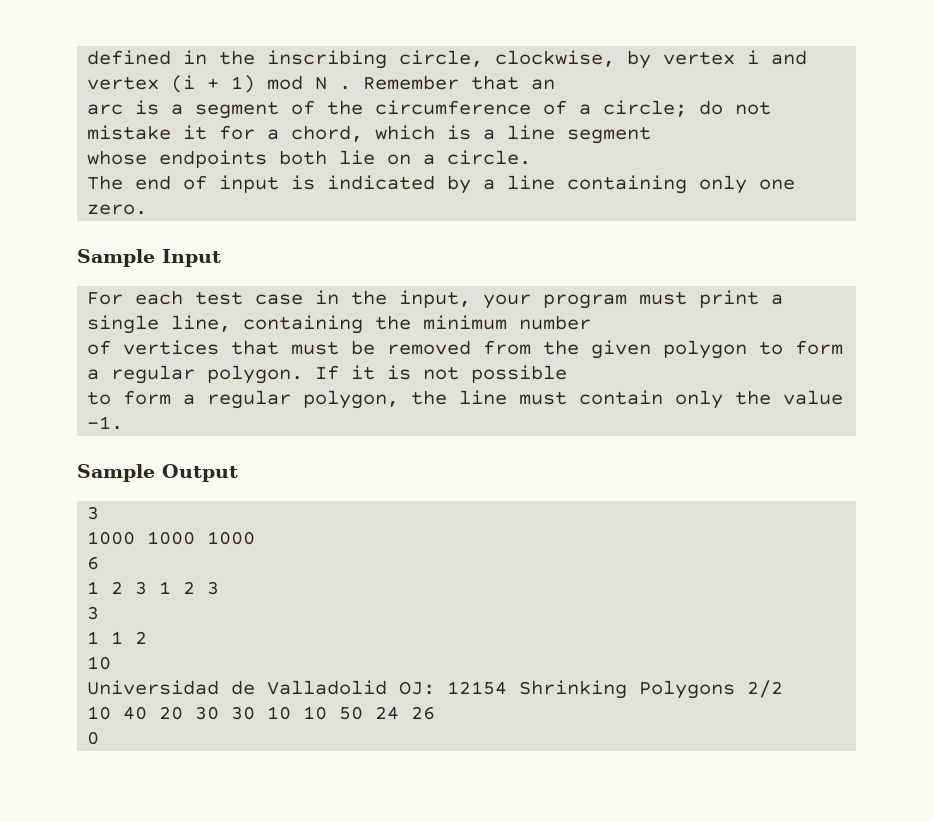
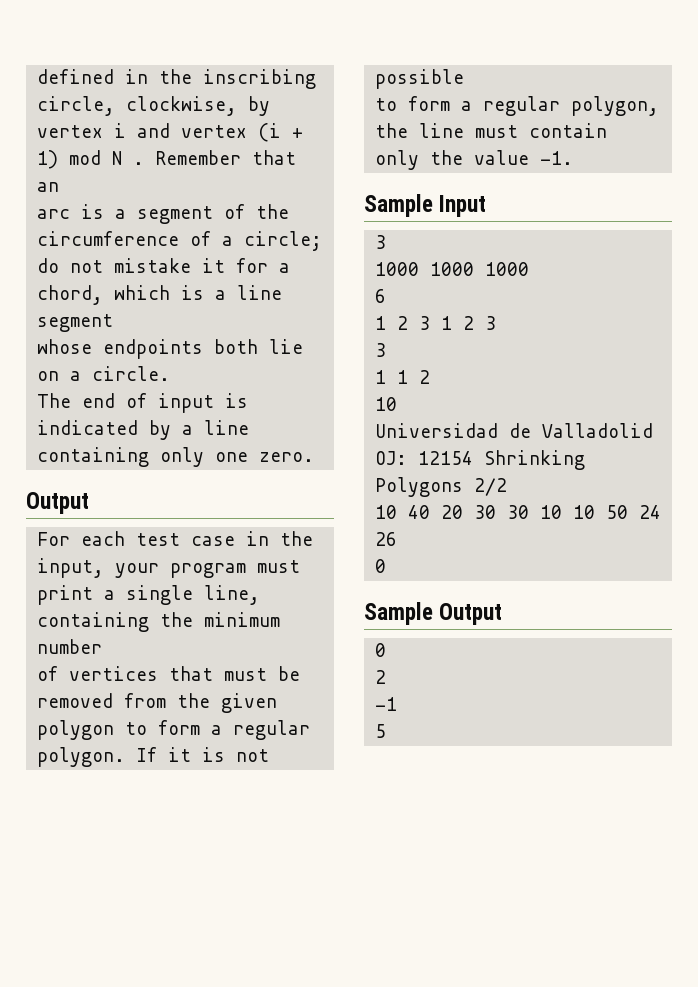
  The end of input is indicated by a line containing only one zero.
- Sample Input
+ Output
- Sample Output
+ Sample Input
+ Sample Output
+ 0
+ 2
+ -1
+ 5

